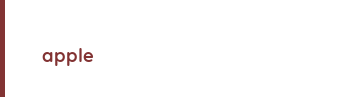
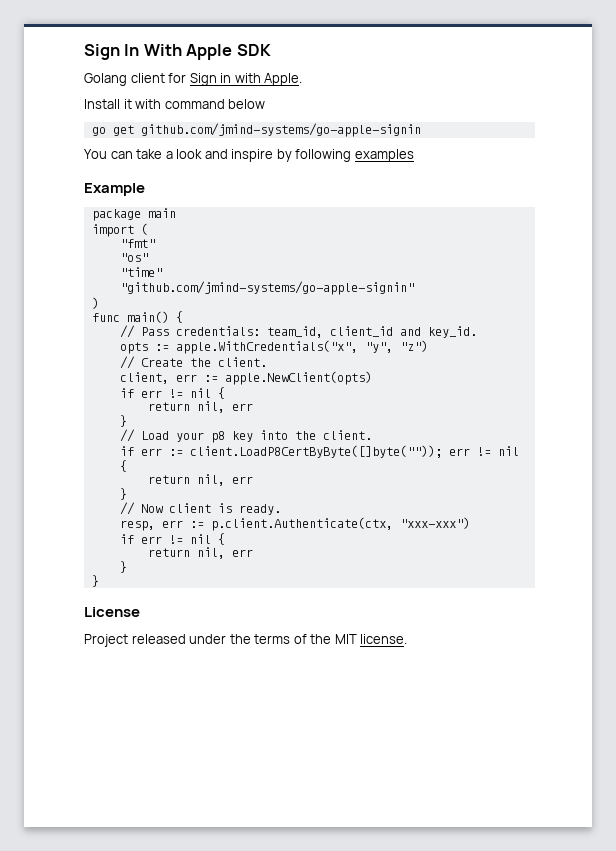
- apple
+ Sign In With Apple SDK
+ Golang client for Sign in with Apple.
+ Install it with command below
+ go get github.com/jmind-systems/go-apple-signin
+ You can take a look and inspire by following examples
+ Example
+ package main
+ import (
+ "fmt"
+ "os"
+ "time"
+ "github.com/jmind-systems/go-apple-signin"
+ )
+ func main() {
+ // Pass credentials: team_id, client_id and key_id.
+ opts := apple.WithCredentials("x", "y", "z")
+ // Create the client.
+ client, err := apple.NewClient(opts)
+ if err != nil {
+ return nil, err
+ }
+ // Load your p8 key into the client.
+ if err := client.LoadP8CertByByte([]byte("")); err != nil {
+ return nil, err
+ }
+ // Now client is ready.
+ resp, err := p.client.Authenticate(ctx, "xxx-xxx")
+ if err != nil {
+ return nil, err
+ }
+ }
+ License
+ Project released under the terms of the MIT license.

